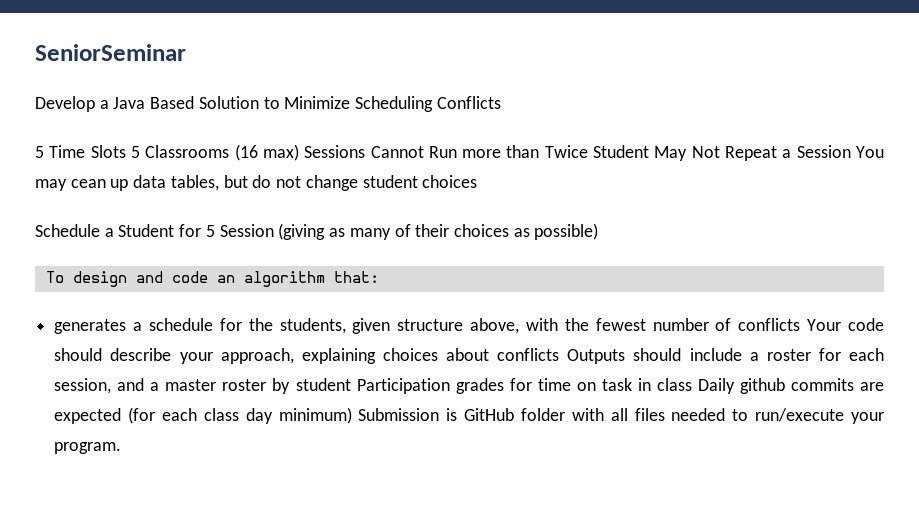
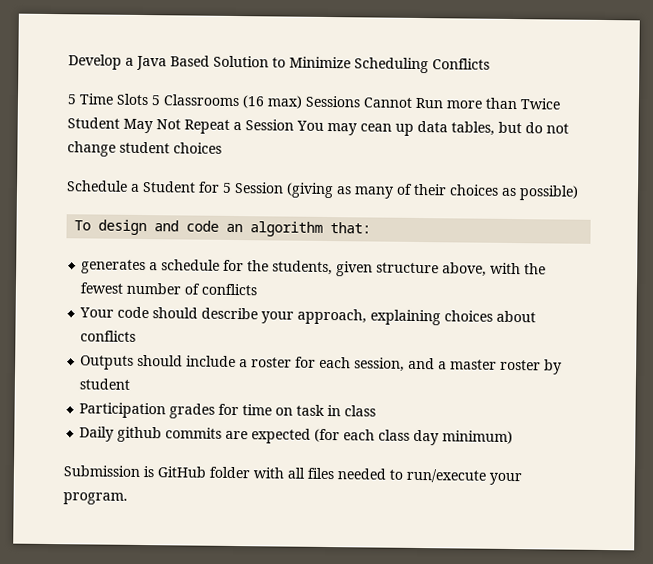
- SeniorSeminar
- generates a schedule for the students, given structure above, with the fewest number of conflicts Your code should describe your approach, explaining choices about conflicts Outputs should include a roster for each session, and a master roster by student Participation grades for time on task in class Daily github commits are expected (for each class day minimum) Submission is GitHub folder with all files needed to run/execute your program.
+ generates a schedule for the students, given structure above, with the fewest number of conflicts
+ Your code should describe your approach, explaining choices about conflicts
+ Outputs should include a roster for each session, and a master roster by student
+ Participation grades for time on task in class
+ Daily github commits are expected (for each class day minimum)
+ Submission is GitHub folder with all files needed to run/execute your program.

